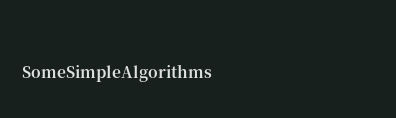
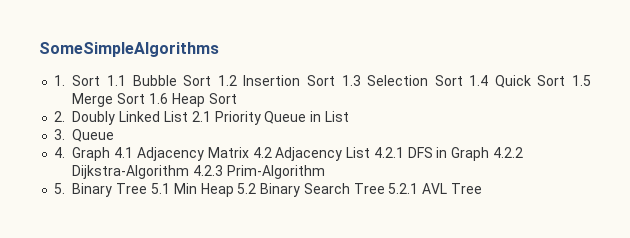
+ 1. Sort 1.1 Bubble Sort 1.2 Insertion Sort 1.3 Selection Sort 1.4 Quick Sort 1.5 Merge Sort 1.6 Heap Sort
+ 2. Doubly Linked List 2.1 Priority Queue in List
+ 3. Queue
+ 4. Graph 4.1 Adjacency Matrix 4.2 Adjacency List 4.2.1 DFS in Graph 4.2.2 Dijkstra-Algorithm 4.2.3 Prim-Algorithm
+ 5. Binary Tree 5.1 Min Heap 5.2 Binary Search Tree 5.2.1 AVL Tree

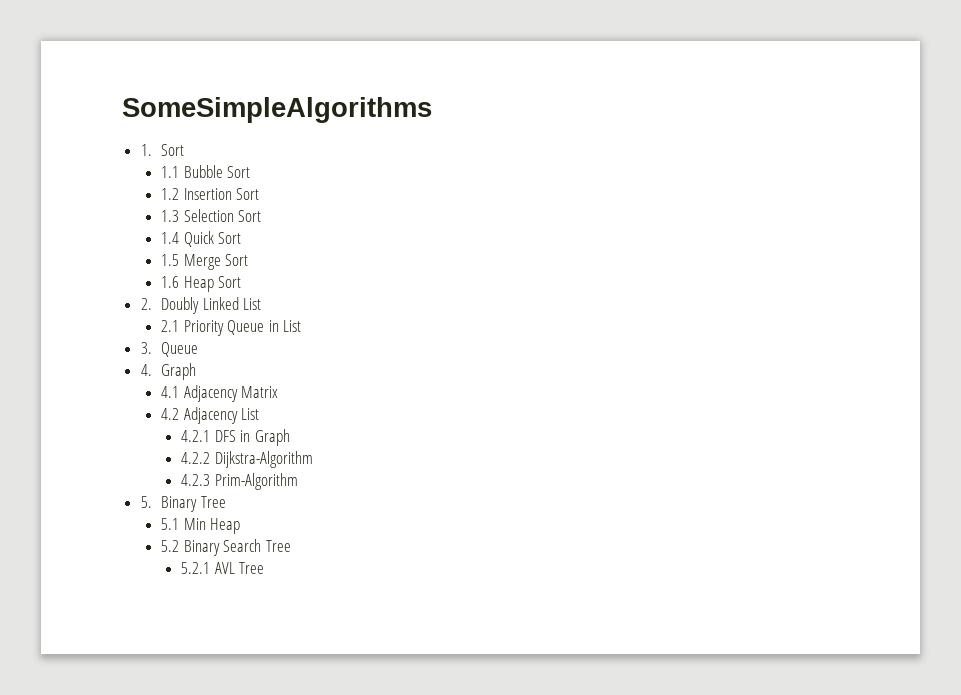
- 1. Sort 1.1 Bubble Sort 1.2 Insertion Sort 1.3 Selection Sort 1.4 Quick Sort 1.5 Merge Sort 1.6 Heap Sort
+ 1. Sort
+ 1.1 Bubble Sort
+ 1.2 Insertion Sort
+ 1.3 Selection Sort
+ 1.4 Quick Sort
+ 1.5 Merge Sort
+ 1.6 Heap Sort
- 2. Doubly Linked List 2.1 Priority Queue in List
+ 2. Doubly Linked List
+ 2.1 Priority Queue in List
- 4. Graph 4.1 Adjacency Matrix 4.2 Adjacency List 4.2.1 DFS in Graph 4.2.2 Dijkstra-Algorithm 4.2.3 Prim-Algorithm
+ 4. Graph
+ 4.1 Adjacency Matrix
+ 4.2 Adjacency List
+ 4.2.1 DFS in Graph
+ 4.2.2 Dijkstra-Algorithm
+ 4.2.3 Prim-Algorithm
- 5. Binary Tree 5.1 Min Heap 5.2 Binary Search Tree 5.2.1 AVL Tree
+ 5. Binary Tree
+ 5.1 Min Heap
+ 5.2 Binary Search Tree
+ 5.2.1 AVL Tree

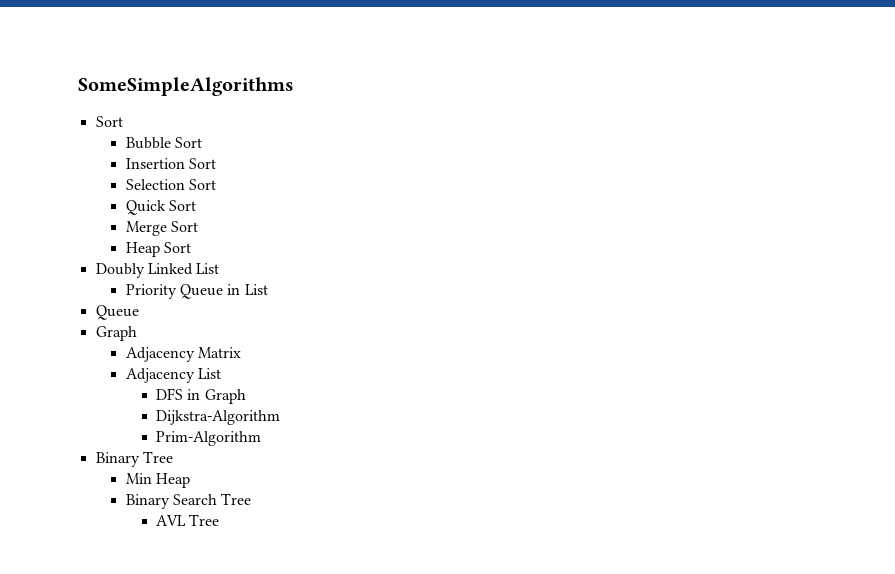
  SomeSimpleAlgorithms
- 1. Sort
- 1.1 Bubble Sort
+ Sort
+ Bubble Sort
- 1.2 Insertion Sort
+ Insertion Sort
- 1.3 Selection Sort
+ Selection Sort
- 1.4 Quick Sort
+ Quick Sort
- 1.5 Merge Sort
+ Merge Sort
- 1.6 Heap Sort
+ Heap Sort
- 2. Doubly Linked List
+ Doubly Linked List
- 2.1 Priority Queue in List
- 3. Queue
- 4. Graph
- 4.1 Adjacency Matrix
+ Priority Queue in List
+ Queue
+ Graph
+ Adjacency Matrix
- 4.2 Adjacency List
+ Adjacency List
- 4.2.1 DFS in Graph
+ DFS in Graph
- 4.2.2 Dijkstra-Algorithm
+ Dijkstra-Algorithm
- 4.2.3 Prim-Algorithm
+ Prim-Algorithm
- 5. Binary Tree
+ Binary Tree
- 5.1 Min Heap
+ Min Heap
- 5.2 Binary Search Tree
+ Binary Search Tree
- 5.2.1 AVL Tree
+ AVL Tree

